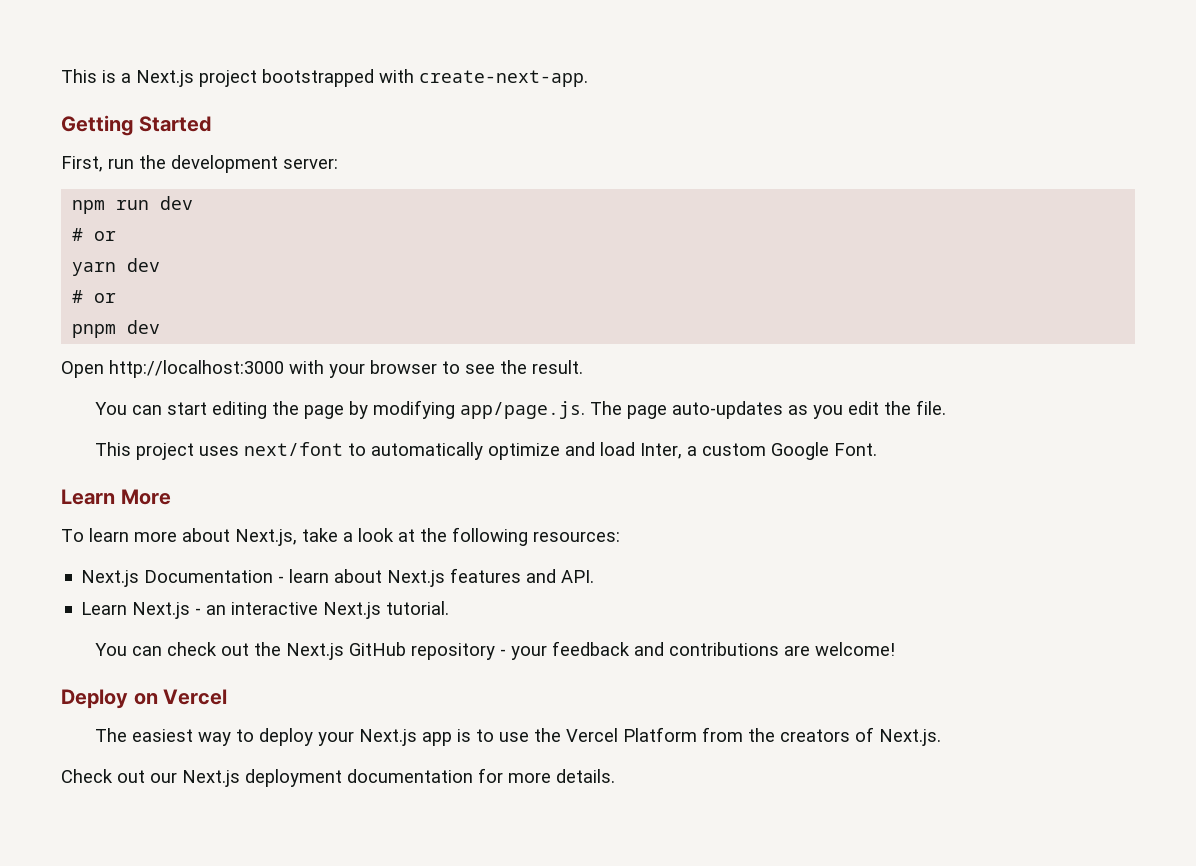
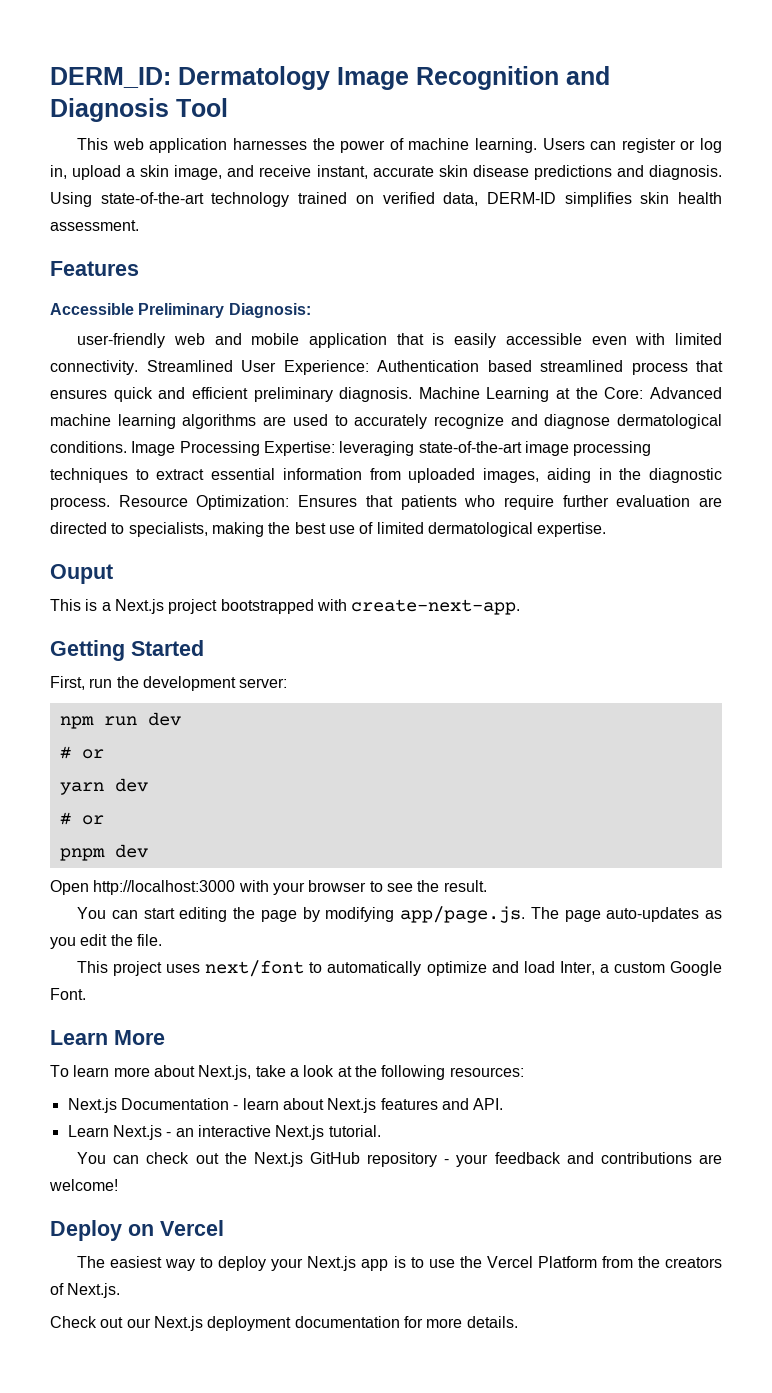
+ DERM_ID: Dermatology Image Recognition and Diagnosis Tool
+ This web application harnesses the power of machine learning. Users can register or log in, upload a skin image, and receive instant, accurate skin disease predictions and diagnosis. Using state-of-the-art technology trained on verified data, DERM-ID simplifies skin health assessment.
+ Features
+ Accessible Preliminary Diagnosis:
+ user-friendly web and mobile application that is easily accessible even with limited connectivity. Streamlined User Experience: Authentication based streamlined process that ensures quick and efficient preliminary diagnosis. Machine Learning at the Core: Advanced machine learning algorithms are used to accurately recognize and diagnose dermatological conditions. Image Processing Expertise: leveraging state-of-the-art image processing techniques to extract essential information from uploaded images, aiding in the diagnostic process. Resource Optimization: Ensures that patients who require further evaluation are directed to specialists, making the best use of limited dermatological expertise.
+ Ouput

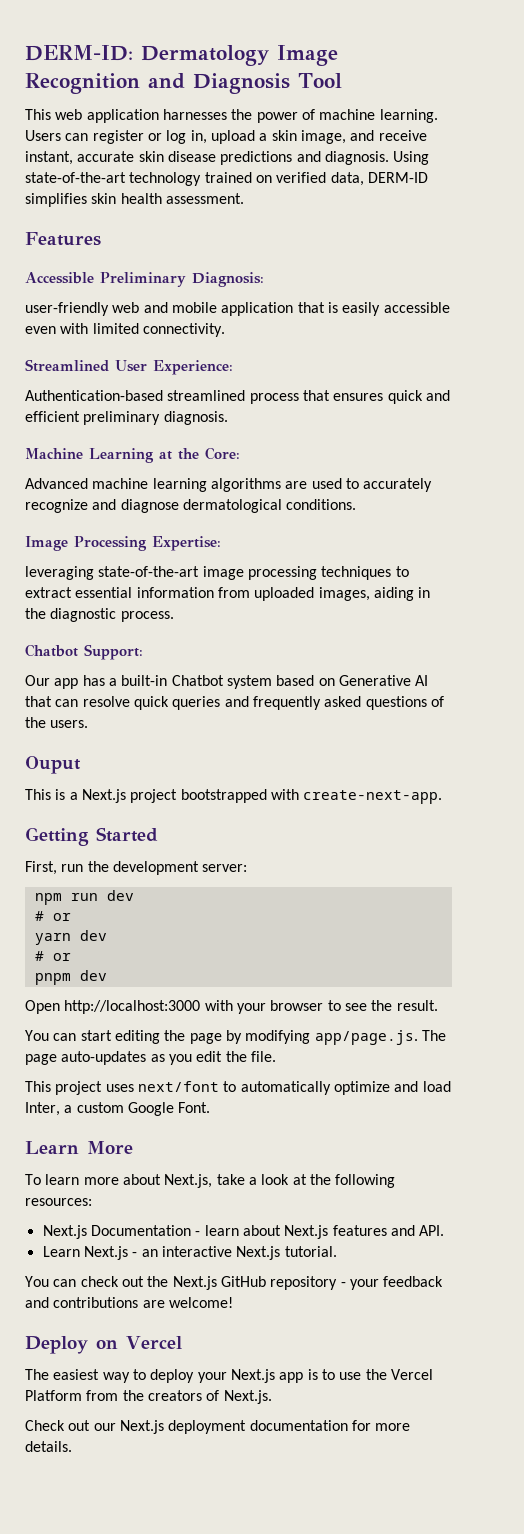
- DERM_ID: Dermatology Image Recognition and Diagnosis Tool
+ DERM-ID: Dermatology Image Recognition and Diagnosis Tool
- user-friendly web and mobile application that is easily accessible even with limited connectivity. Streamlined User Experience: Authentication based streamlined process that ensures quick and efficient preliminary diagnosis. Machine Learning at the Core: Advanced machine learning algorithms are used to accurately recognize and diagnose dermatological conditions. Image Processing Expertise: leveraging state-of-the-art image processing techniques to extract essential information from uploaded images, aiding in the diagnostic process. Resource Optimization: Ensures that patients who require further evaluation are directed to specialists, making the best use of limited dermatological expertise.
+ user-friendly web and mobile application that is easily accessible even with limited connectivity.
+ Streamlined User Experience:
+ Authentication-based streamlined process that ensures quick and efficient preliminary diagnosis.
+ Machine Learning at the Core:
+ Advanced machine learning algorithms are used to accurately recognize and diagnose dermatological conditions.
+ Image Processing Expertise:
+ leveraging state-of-the-art image processing techniques to extract essential information from uploaded images, aiding in the diagnostic process.
+ Chatbot Support:
+ Our app has a built-in Chatbot system based on Generative AI that can resolve quick queries and frequently asked questions of the users.

